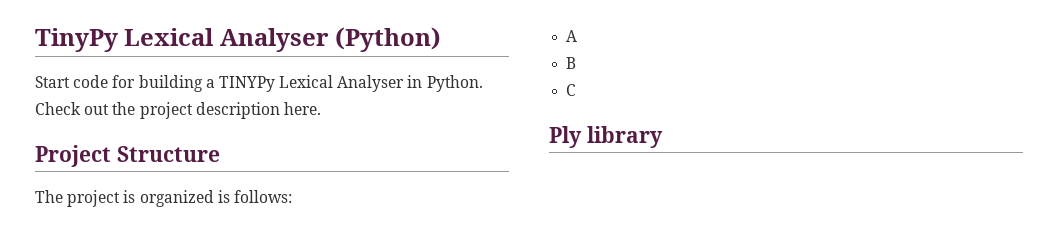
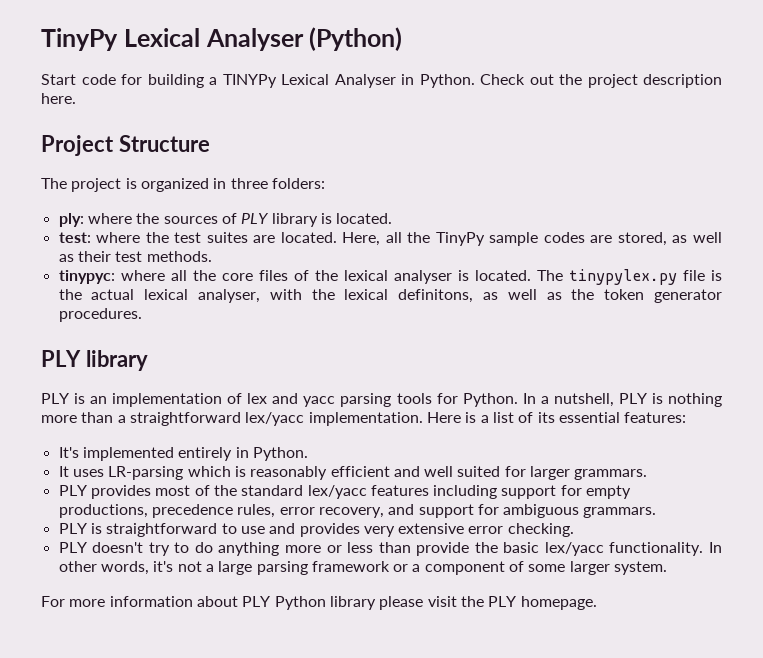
- The project is organized is follows:
- A
- B
- C
- Ply library
+ The project is organized in three folders:
+ ply: where the sources of PLY library is located.
+ test: where the test suites are located. Here, all the TinyPy sample codes are stored, as well as their test methods.
+ tinypyc: where all the core files of the lexical analyser is located. The tinypylex.py file is the actual lexical analyser, with the lexical definitons, as well as the token generator procedures.
+ PLY library
+ PLY is an implementation of lex and yacc parsing tools for Python. In a nutshell, PLY is nothing more than a straightforward lex/yacc implementation. Here is a list of its essential features:
+ It's implemented entirely in Python.
+ It uses LR-parsing which is reasonably efficient and well suited for larger grammars.
+ PLY provides most of the standard lex/yacc features including support for empty productions, precedence rules, error recovery, and support for ambiguous grammars.
+ PLY is straightforward to use and provides very extensive error checking.
+ PLY doesn't try to do anything more or less than provide the basic lex/yacc functionality. In other words, it's not a large parsing framework or a component of some larger system.
+ For more information about PLY Python library please visit the PLY homepage.

